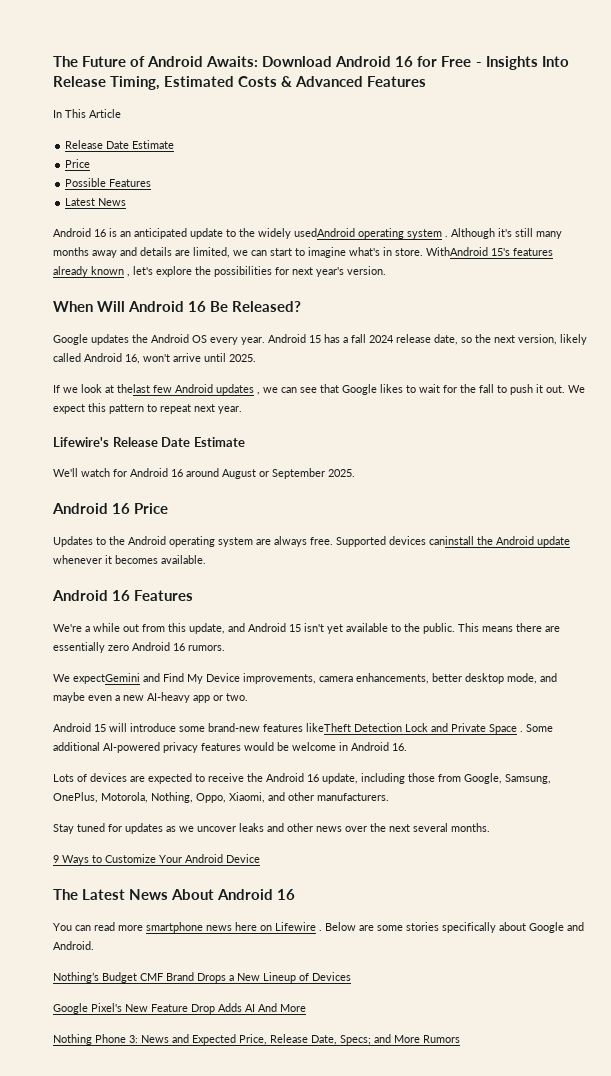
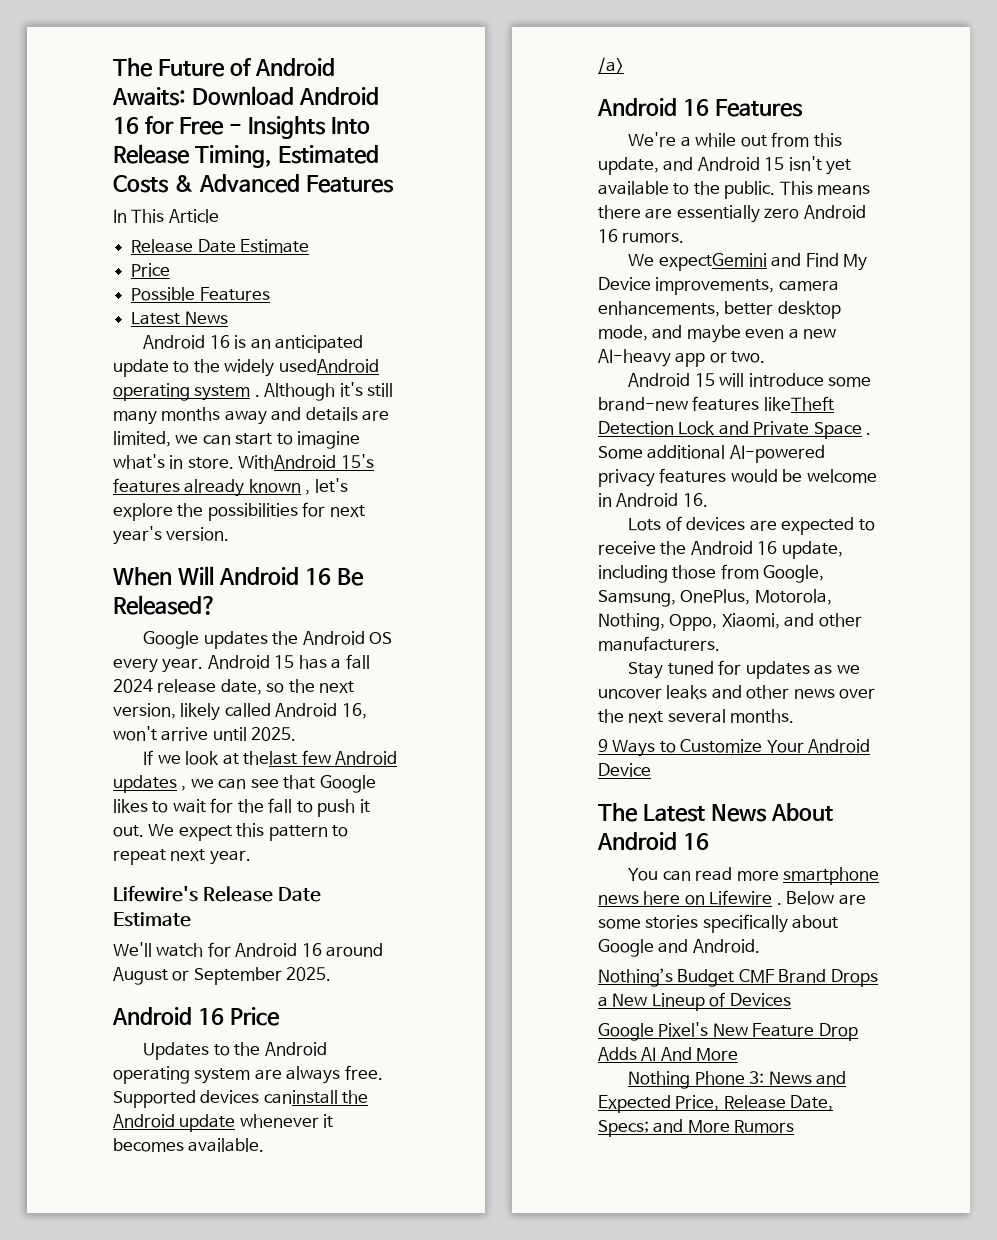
+ /a>

